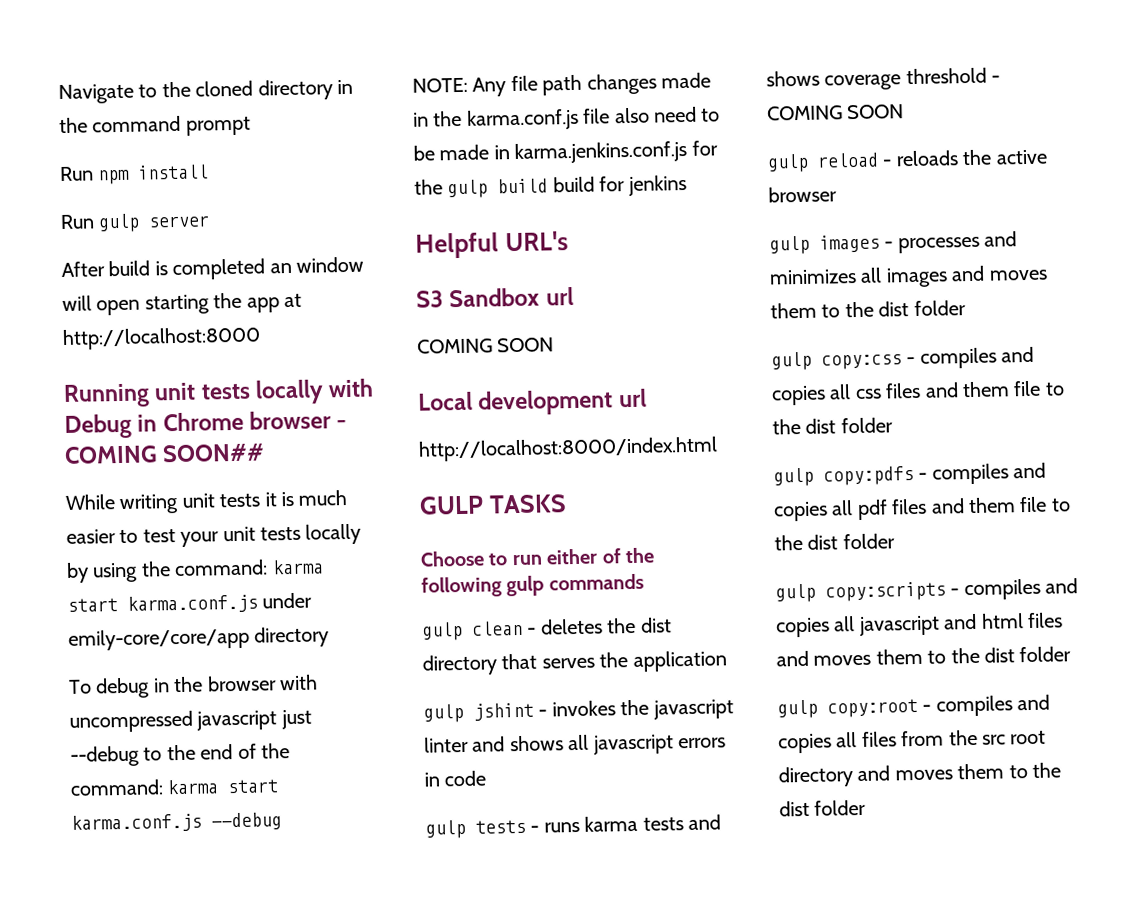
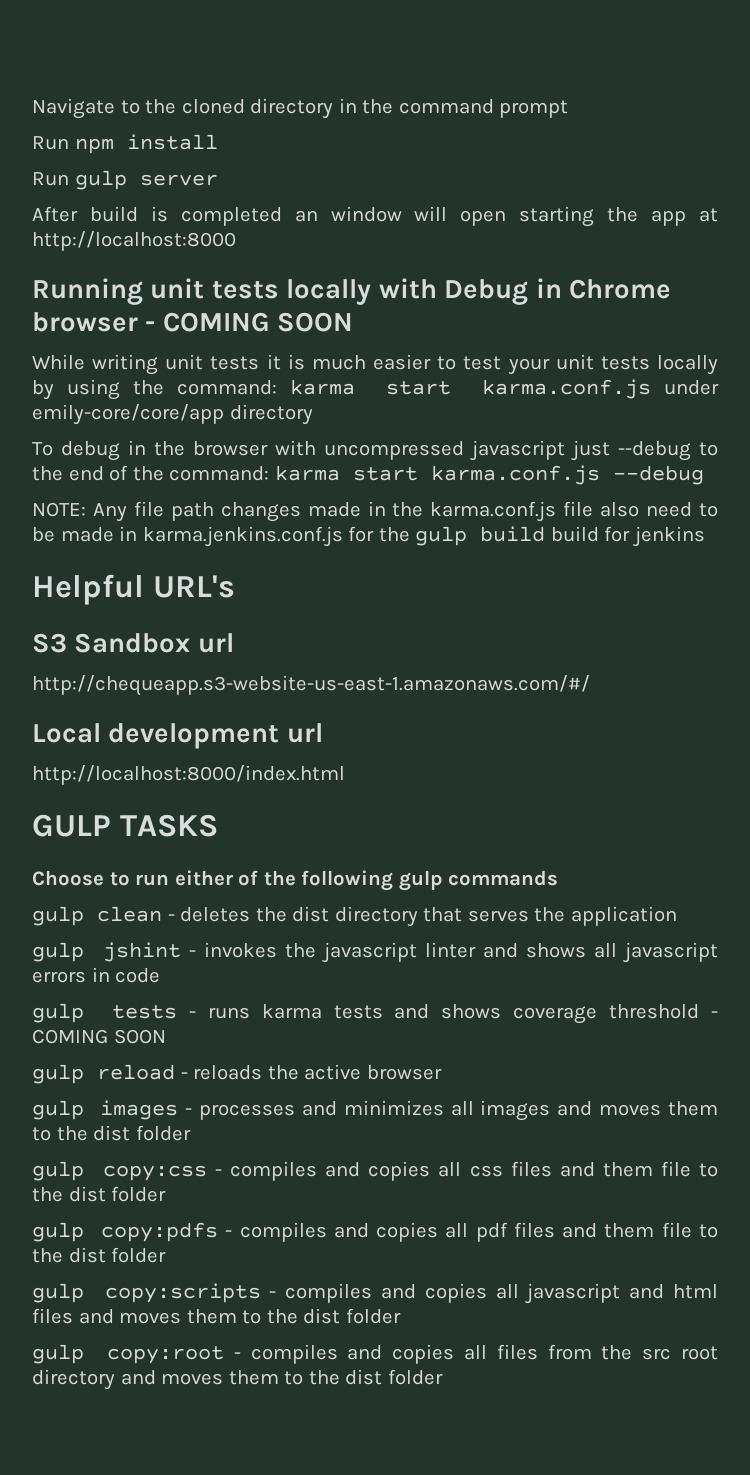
- Running unit tests locally with Debug in Chrome browser - COMING SOON##
+ Running unit tests locally with Debug in Chrome browser - COMING SOON
  S3 Sandbox url
- COMING SOON
+ http://chequeapp.s3-website-us-east-1.amazonaws.com/#/

